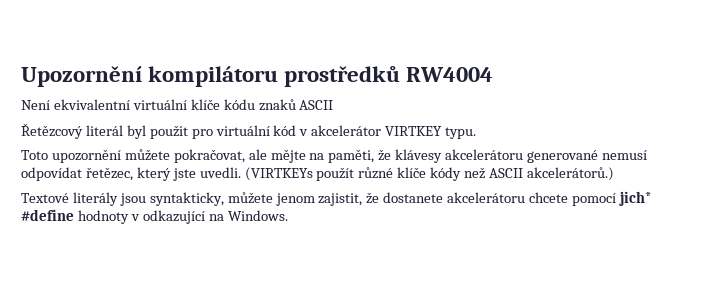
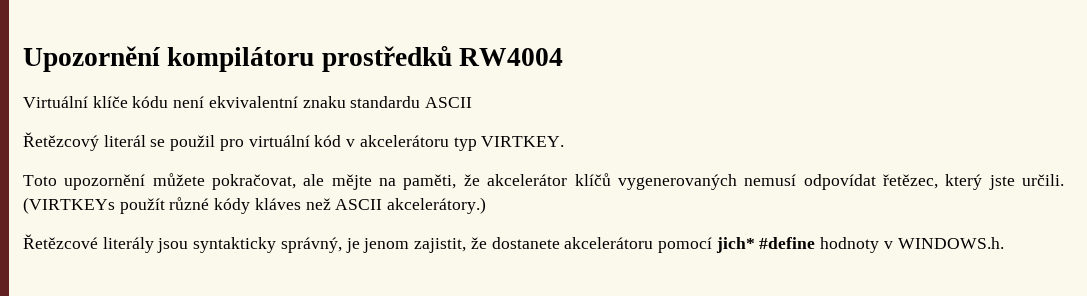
- Není ekvivalentní virtuální klíče kódu znaků ASCII
+ Virtuální klíče kódu není ekvivalentní znaku standardu ASCII
- Řetězcový literál byl použit pro virtuální kód v akcelerátor VIRTKEY typu.
+ Řetězcový literál se použil pro virtuální kód v akcelerátoru typ VIRTKEY.
- Toto upozornění můžete pokračovat, ale mějte na paměti, že klávesy akcelerátoru generované nemusí odpovídat řetězec, který jste uvedli.
+ Toto upozornění můžete pokračovat, ale mějte na paměti, že akcelerátor klíčů vygenerovaných nemusí odpovídat řetězec, který jste určili.
- (VIRTKEYs použít různé klíče kódy než ASCII akcelerátorů.)
- Textové literály jsou syntakticky, můžete jenom zajistit, že dostanete akcelerátoru chcete pomocí jich* #define hodnoty v odkazující na Windows.
+ (VIRTKEYs použít různé kódy kláves než ASCII akcelerátory.)
+ Řetězcové literály jsou syntakticky správný, je jenom zajistit, že dostanete akcelerátoru pomocí jich* #define hodnoty v WINDOWS.h.

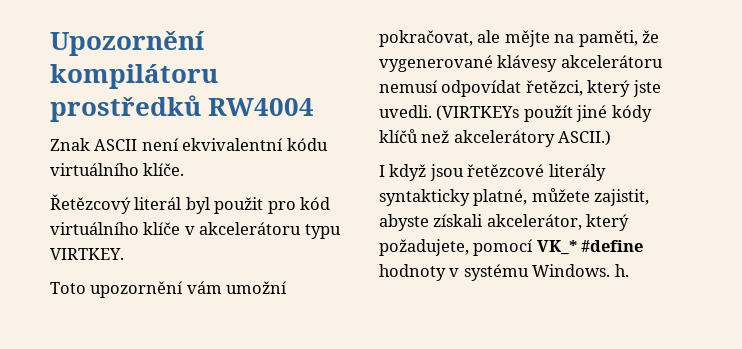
- Virtuální klíče kódu není ekvivalentní znaku standardu ASCII
- Řetězcový literál se použil pro virtuální kód v akcelerátoru typ VIRTKEY.
+ Znak ASCII není ekvivalentní kódu virtuálního klíče.
+ Řetězcový literál byl použit pro kód virtuálního klíče v akcelerátoru typu VIRTKEY.
- Toto upozornění můžete pokračovat, ale mějte na paměti, že akcelerátor klíčů vygenerovaných nemusí odpovídat řetězec, který jste určili.
+ Toto upozornění vám umožní pokračovat, ale mějte na paměti, že vygenerované klávesy akcelerátoru nemusí odpovídat řetězci, který jste uvedli.
- (VIRTKEYs použít různé kódy kláves než ASCII akcelerátory.)
- Řetězcové literály jsou syntakticky správný, je jenom zajistit, že dostanete akcelerátoru pomocí jich* #define hodnoty v WINDOWS.h.
+ (VIRTKEYs použít jiné kódy klíčů než akcelerátory ASCII.)
+ I když jsou řetězcové literály syntakticky platné, můžete zajistit, abyste získali akcelerátor, který požadujete, pomocí VK_* #define hodnoty v systému Windows. h.

